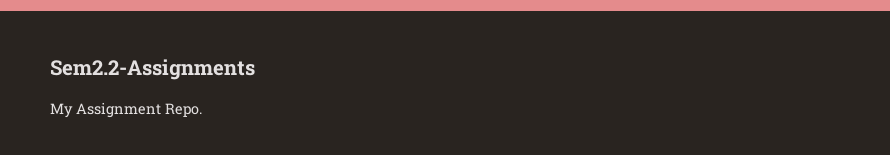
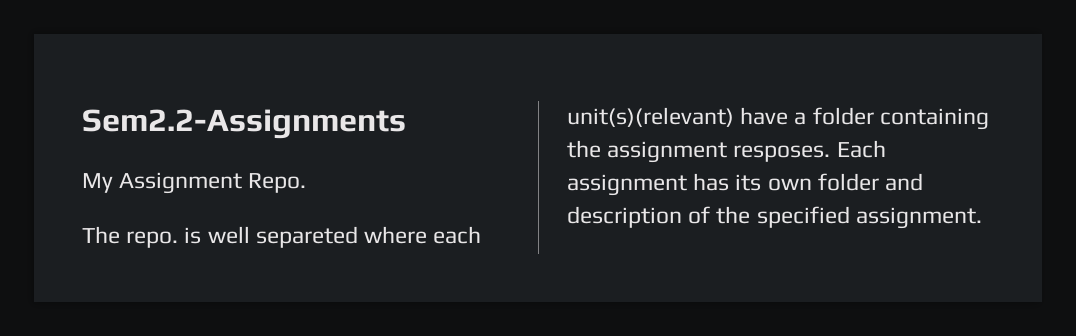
+ The repo. is well separeted where each unit(s)(relevant) have a folder containing the assignment resposes. Each assignment has its own folder and description of the specified assignment.

